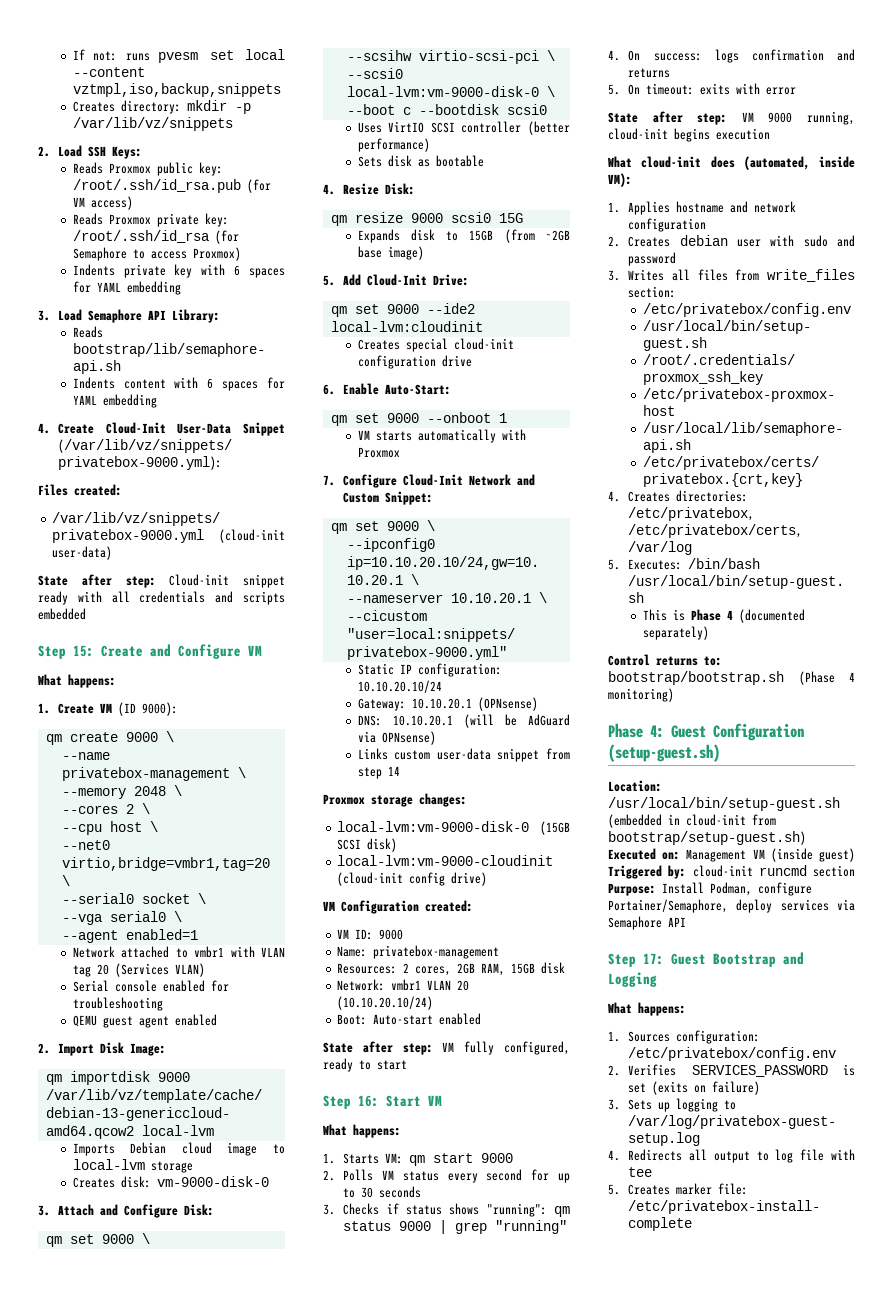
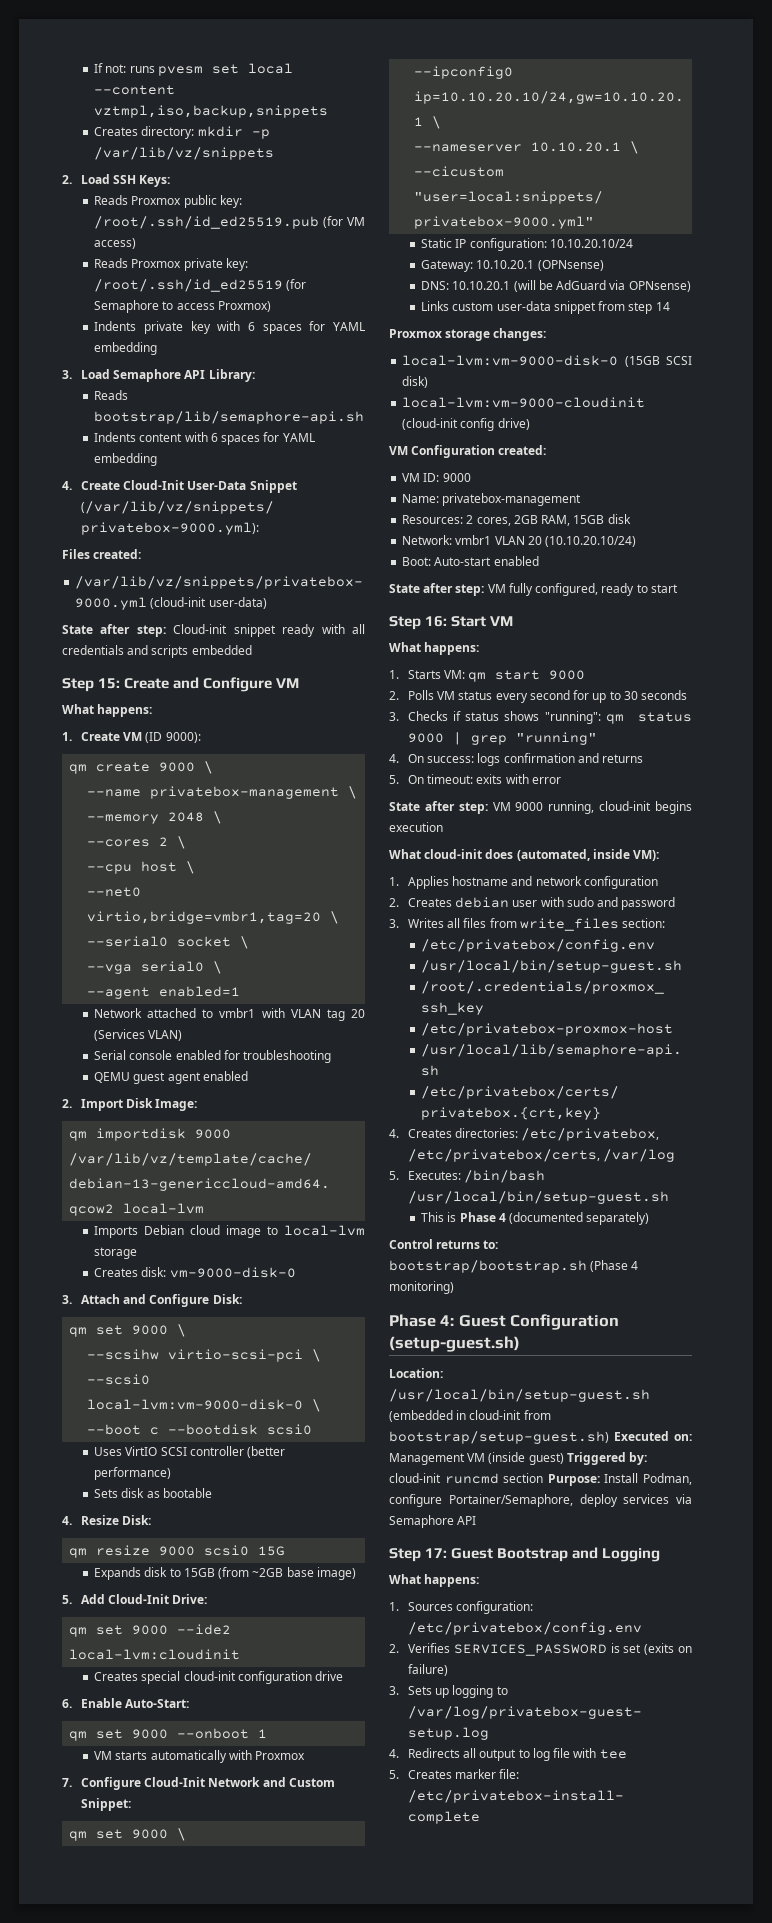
- Reads Proxmox public key: /root/.ssh/id_rsa.pub (for VM access)
+ Reads Proxmox public key: /root/.ssh/id_ed25519.pub (for VM access)
- Reads Proxmox private key: /root/.ssh/id_rsa (for Semaphore to access Proxmox)
+ Reads Proxmox private key: /root/.ssh/id_ed25519 (for Semaphore to access Proxmox)

